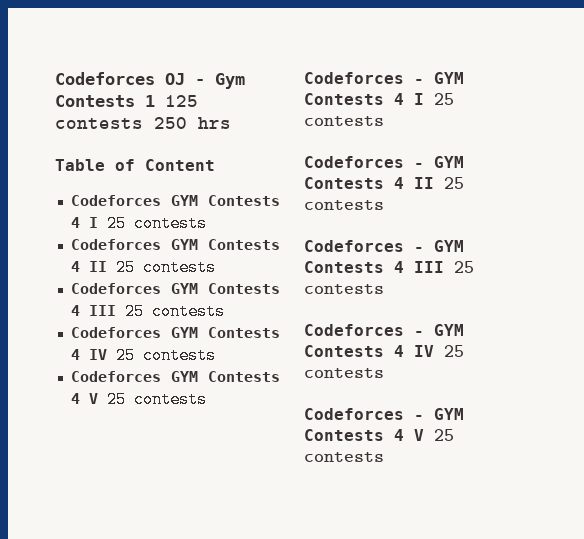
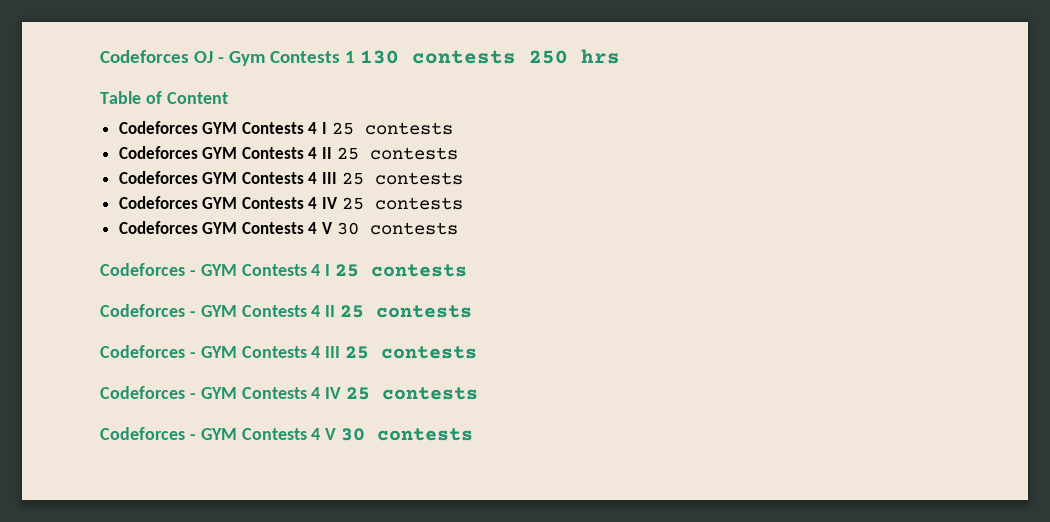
- Codeforces OJ - Gym Contests 1 125 contests 250 hrs
+ Codeforces OJ - Gym Contests 1 130 contests 250 hrs
- Codeforces GYM Contests 4 V 25 contests
+ Codeforces GYM Contests 4 V 30 contests
- Codeforces - GYM Contests 4 V 25 contests
+ Codeforces - GYM Contests 4 V 30 contests

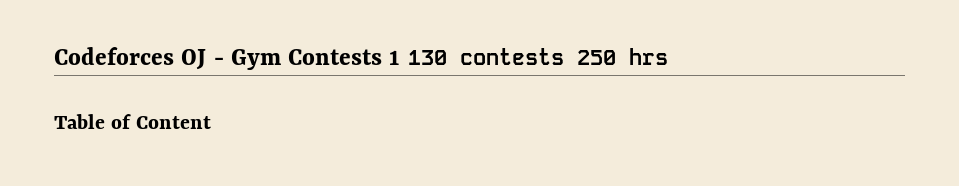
- Codeforces GYM Contests 4 I 25 contests
- Codeforces GYM Contests 4 II 25 contests
- Codeforces GYM Contests 4 III 25 contests
- Codeforces GYM Contests 4 IV 25 contests
- Codeforces GYM Contests 4 V 30 contests
- Codeforces - GYM Contests 4 I 25 contests
- Codeforces - GYM Contests 4 II 25 contests
- Codeforces - GYM Contests 4 III 25 contests
- Codeforces - GYM Contests 4 IV 25 contests
- Codeforces - GYM Contests 4 V 30 contests

